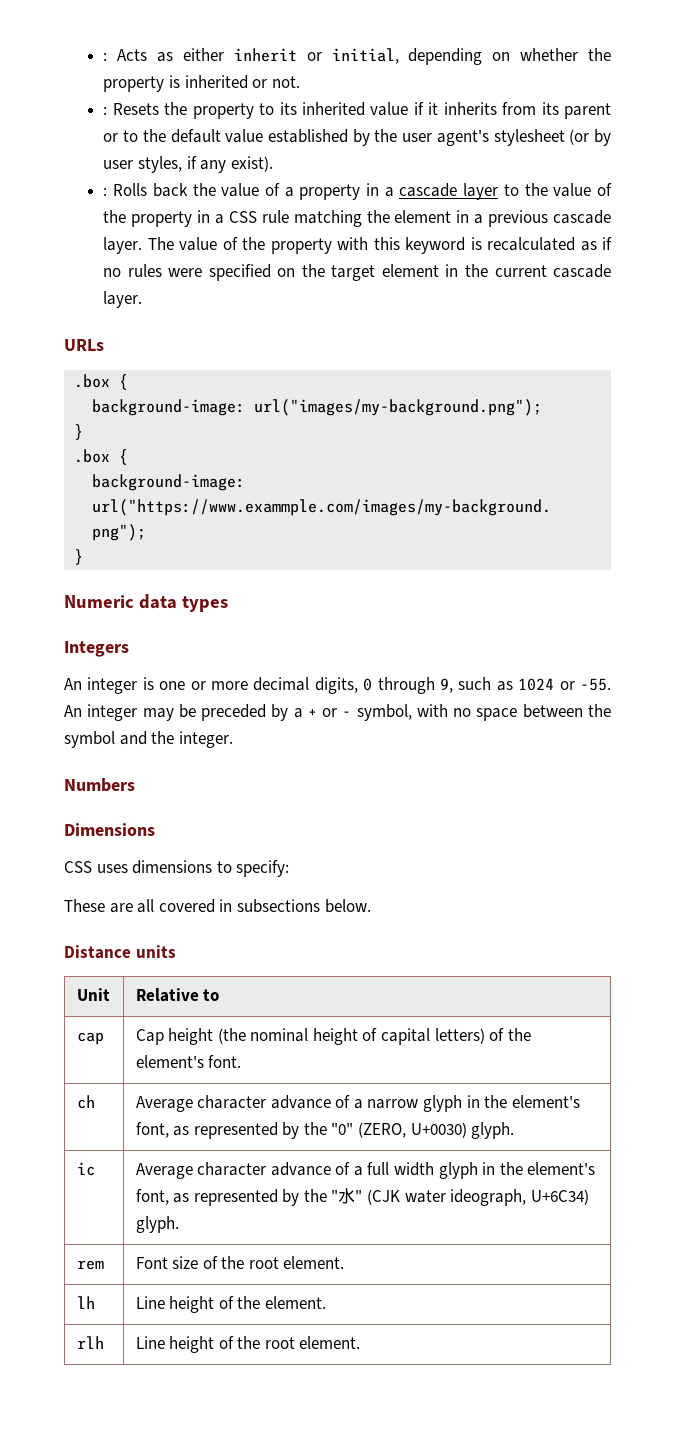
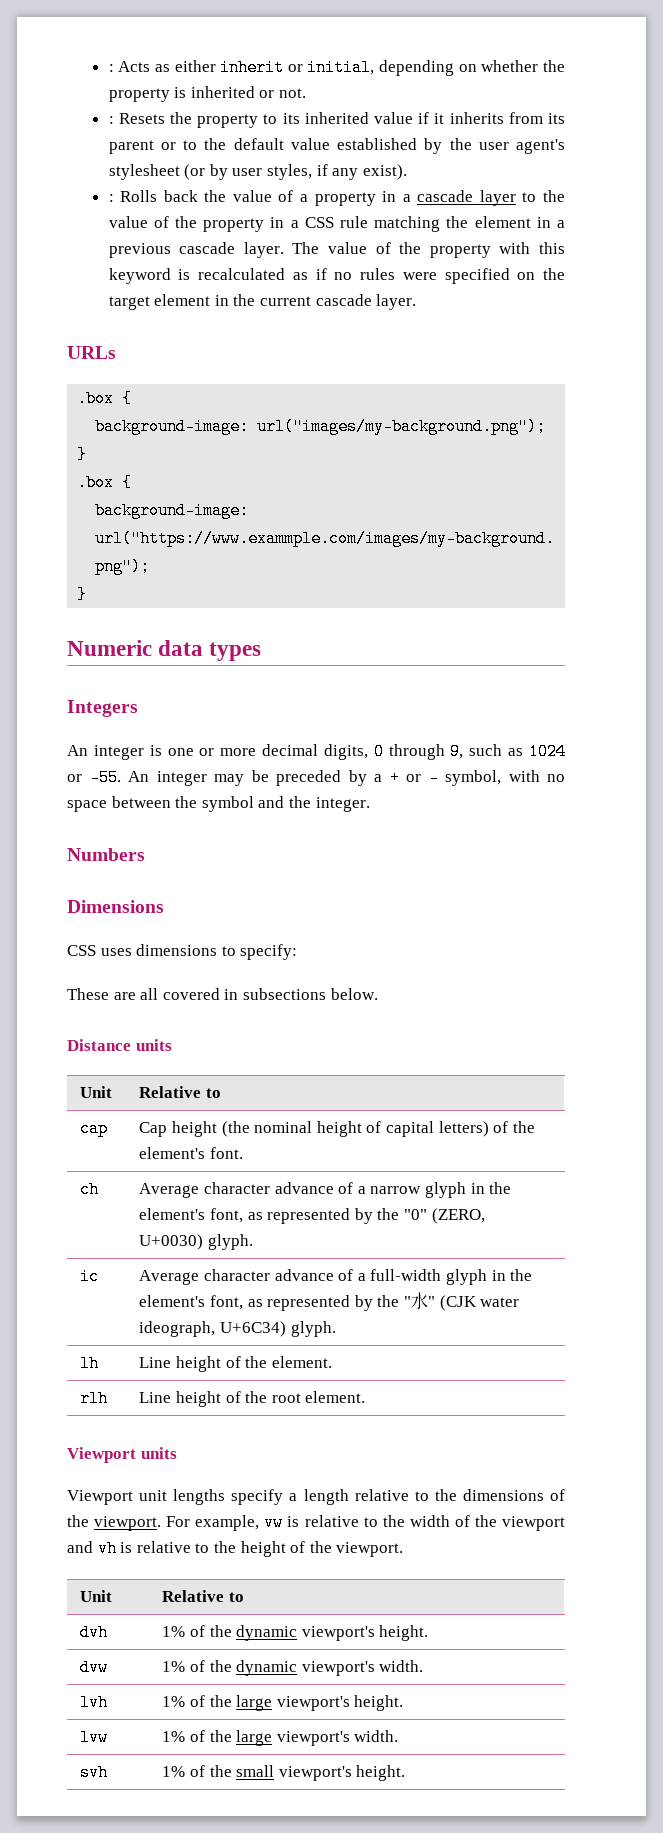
- ic | Average character advance of a full width glyph in the element's font, as represented by the "水" (CJK water ideograph, U+6C34) glyph.
+ ic | Average character advance of a full-width glyph in the element's font, as represented by the "水" (CJK water ideograph, U+6C34) glyph.
- rem | Font size of the root element.
+ Viewport units
+ Viewport unit lengths specify a length relative to the dimensions of the viewport. For example, vw is relative to the width of the viewport and vh is relative to the height of the viewport.
+ Unit | Relative to
+ dvh | 1% of the dynamic viewport's height.
+ dvw | 1% of the dynamic viewport's width.
+ lvh | 1% of the large viewport's height.
+ lvw | 1% of the large viewport's width.
+ svh | 1% of the small viewport's height.

